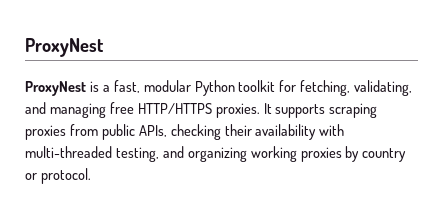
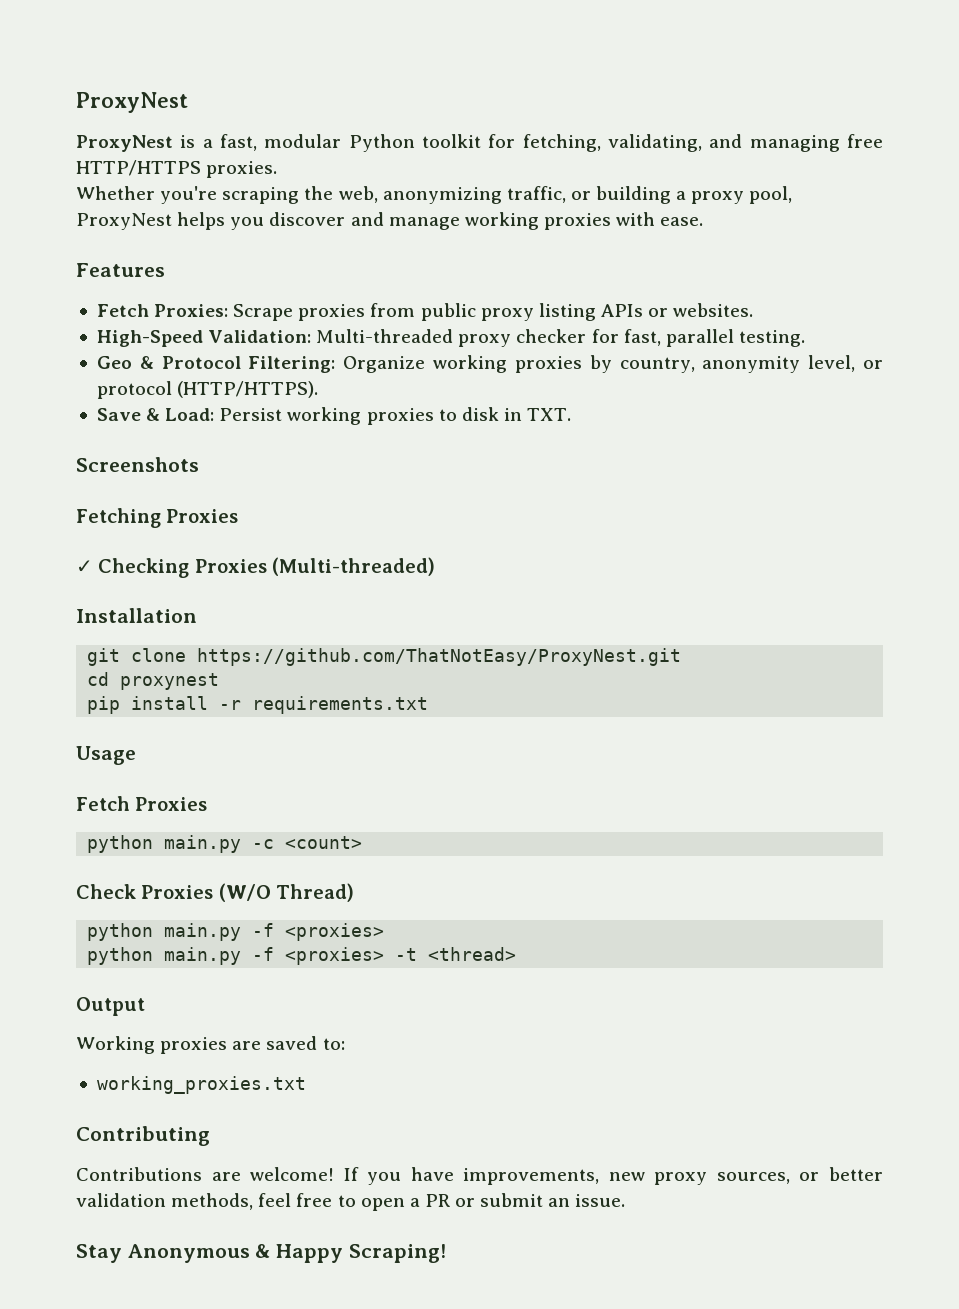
- ProxyNest is a fast, modular Python toolkit for fetching, validating, and managing free HTTP/HTTPS proxies. It supports scraping proxies from public APIs, checking their availability with multi-threaded testing, and organizing working proxies by country or protocol.
+ ProxyNest is a fast, modular Python toolkit for fetching, validating, and managing free HTTP/HTTPS proxies.
+ Whether you're scraping the web, anonymizing traffic, or building a proxy pool, ProxyNest helps you discover and manage working proxies with ease.
+ Features
+ Fetch Proxies: Scrape proxies from public proxy listing APIs or websites.
+ High-Speed Validation: Multi-threaded proxy checker for fast, parallel testing.
+ Geo & Protocol Filtering: Organize working proxies by country, anonymity level, or protocol (HTTP/HTTPS).
+ Save & Load: Persist working proxies to disk in TXT.
+ Screenshots
+ Fetching Proxies
+ ✓ Checking Proxies (Multi-threaded)
+ Installation
+ git clone https://github.com/ThatNotEasy/ProxyNest.git
+ cd proxynest
+ pip install -r requirements.txt
+ Usage
+ Fetch Proxies
+ python main.py -c <count>
+ Check Proxies (W/O Thread)
+ python main.py -f <proxies>
+ python main.py -f <proxies> -t <thread>
+ Output
+ Working proxies are saved to:
+ working_proxies.txt
+ Contributing
+ Contributions are welcome! If you have improvements, new proxy sources, or better validation methods, feel free to open a PR or submit an issue.
+ Stay Anonymous & Happy Scraping!

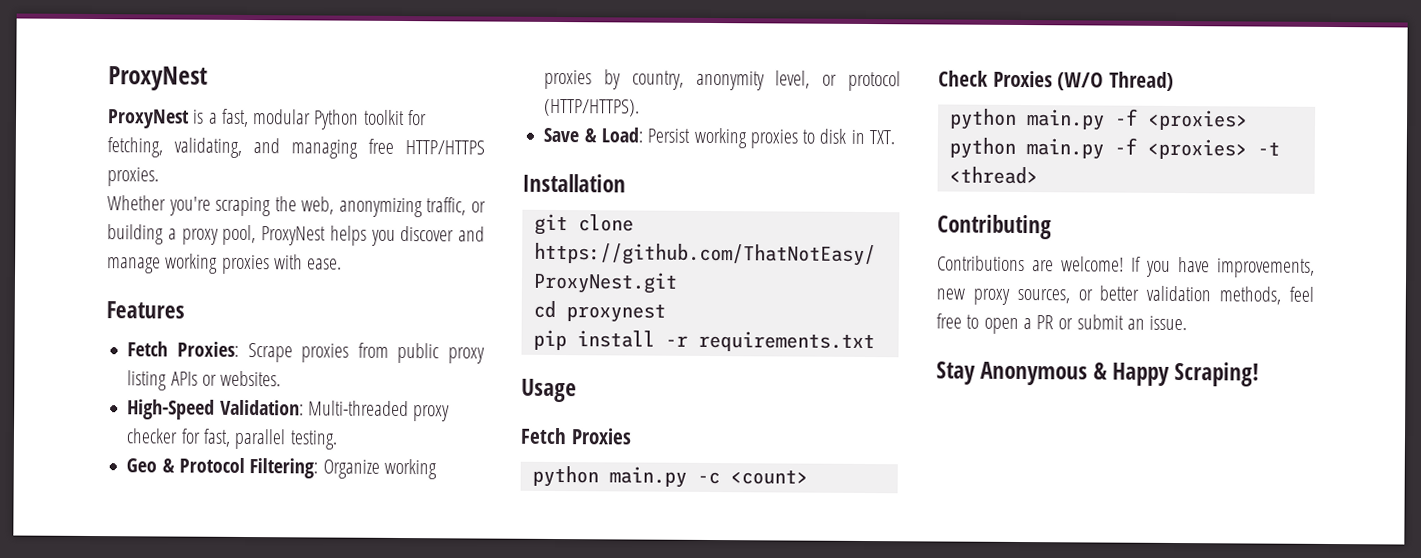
- Screenshots
- Fetching Proxies
- ✓ Checking Proxies (Multi-threaded)
- Output
- Working proxies are saved to:
- working_proxies.txt

